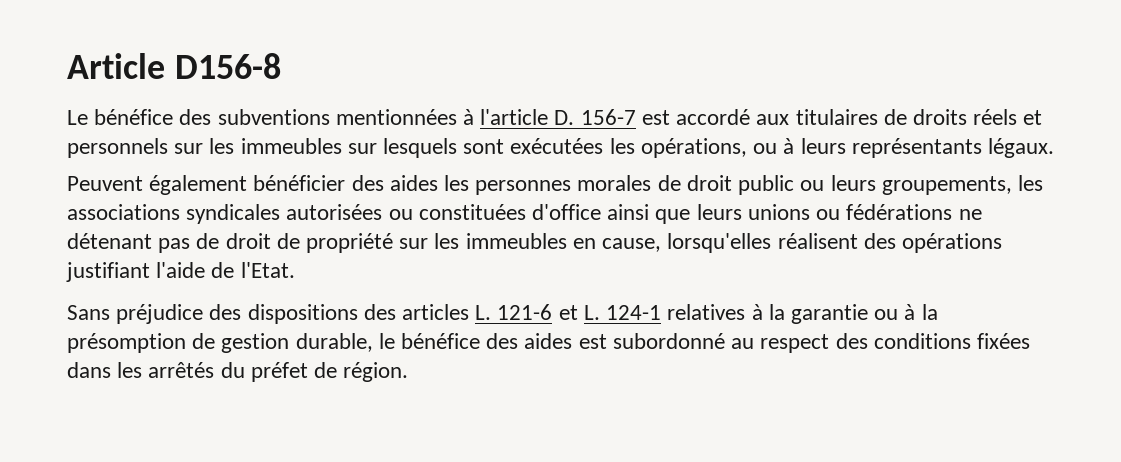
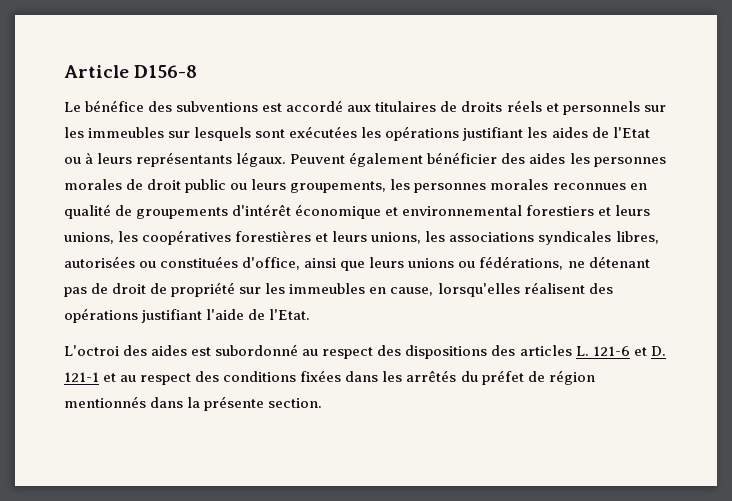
- Le bénéfice des subventions mentionnées à l'article D. 156-7 est accordé aux titulaires de droits réels et personnels sur les immeubles sur lesquels sont exécutées les opérations, ou à leurs représentants légaux.
- Peuvent également bénéficier des aides les personnes morales de droit public ou leurs groupements, les associations syndicales autorisées ou constituées d'office ainsi que leurs unions ou fédérations ne détenant pas de droit de propriété sur les immeubles en cause, lorsqu'elles réalisent des opérations justifiant l'aide de l'Etat.
+ Le bénéfice des subventions est accordé aux titulaires de droits réels et personnels sur les immeubles sur lesquels sont exécutées les opérations justifiant les aides de l'Etat ou à leurs représentants légaux. Peuvent également bénéficier des aides les personnes morales de droit public ou leurs groupements, les personnes morales reconnues en qualité de groupements d'intérêt économique et environnemental forestiers et leurs unions, les coopératives forestières et leurs unions, les associations syndicales libres, autorisées ou constituées d'office, ainsi que leurs unions ou fédérations, ne détenant pas de droit de propriété sur les immeubles en cause, lorsqu'elles réalisent des opérations justifiant l'aide de l'Etat.
- Sans préjudice des dispositions des articles L. 121-6 et L. 124-1 relatives à la garantie ou à la présomption de gestion durable, le bénéfice des aides est subordonné au respect des conditions fixées dans les arrêtés du préfet de région.
+ L'octroi des aides est subordonné au respect des dispositions des articles L. 121-6 et D. 121-1 et au respect des conditions fixées dans les arrêtés du préfet de région mentionnés dans la présente section.

